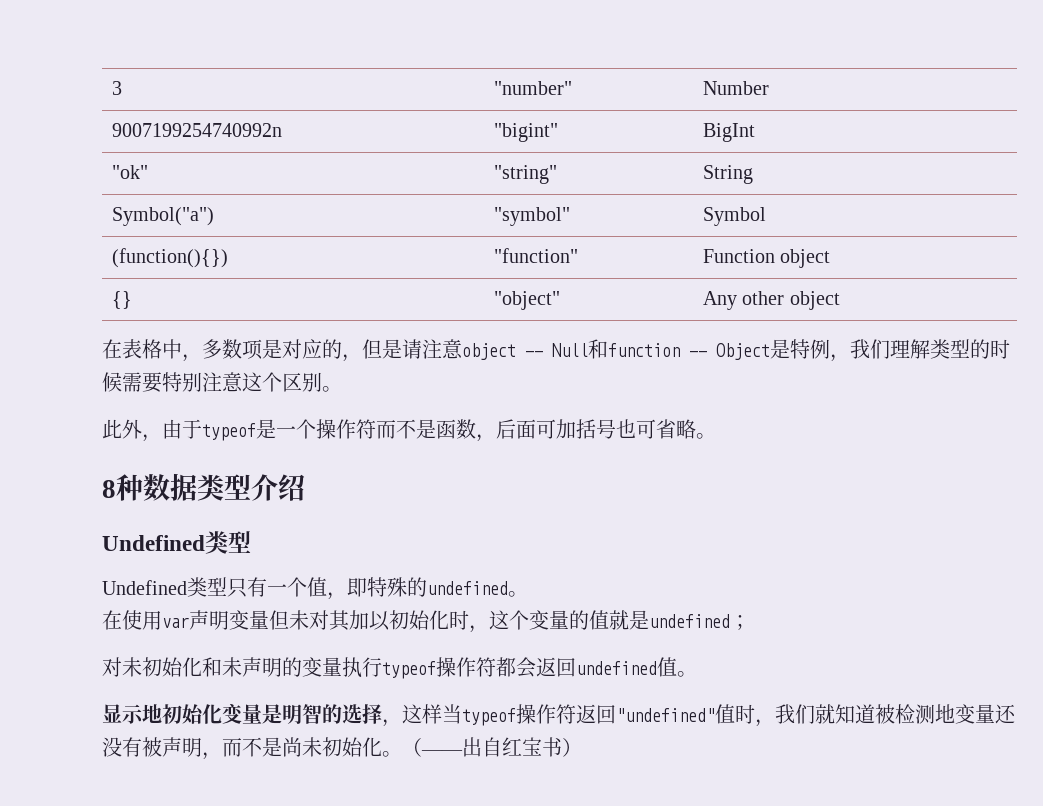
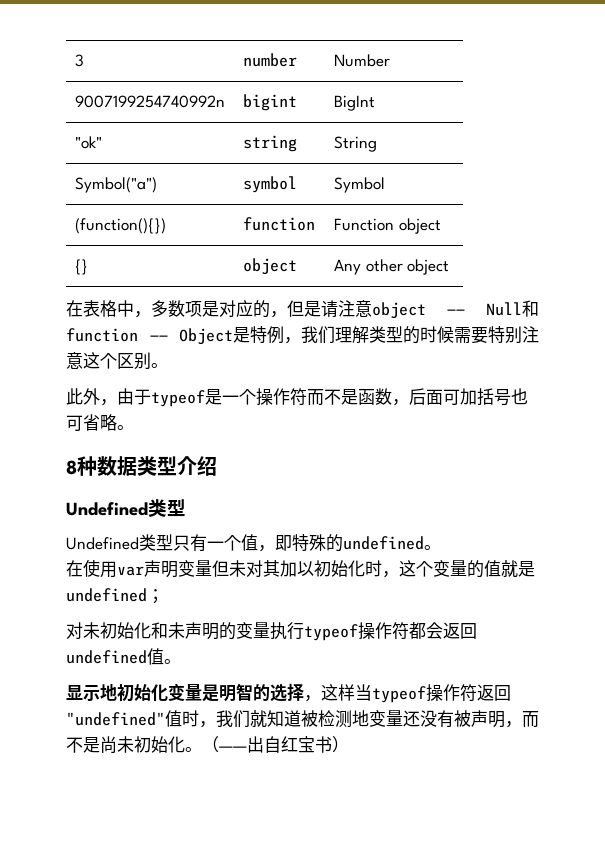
- 3 | "number" | Number
+ 3 | number | Number
- 9007199254740992n | "bigint" | BigInt
+ 9007199254740992n | bigint | BigInt
- "ok" | "string" | String
+ "ok" | string | String
- Symbol("a") | "symbol" | Symbol
+ Symbol("a") | symbol | Symbol
- (function(){}) | "function" | Function object
+ (function(){}) | function | Function object
- {} | "object" | Any other object
+ {} | object | Any other object

